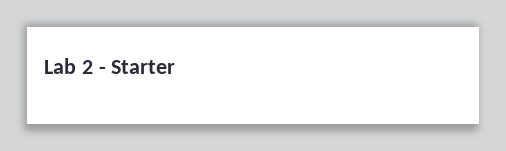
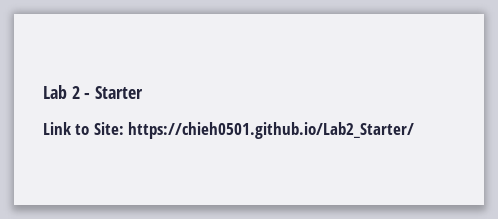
+ Link to Site: https://chieh0501.github.io/Lab2_Starter/

